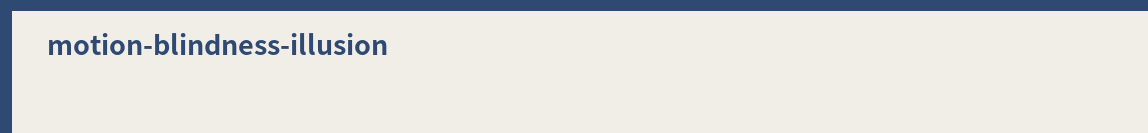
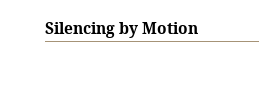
- motion-blindness-illusion
+ Silencing by Motion

